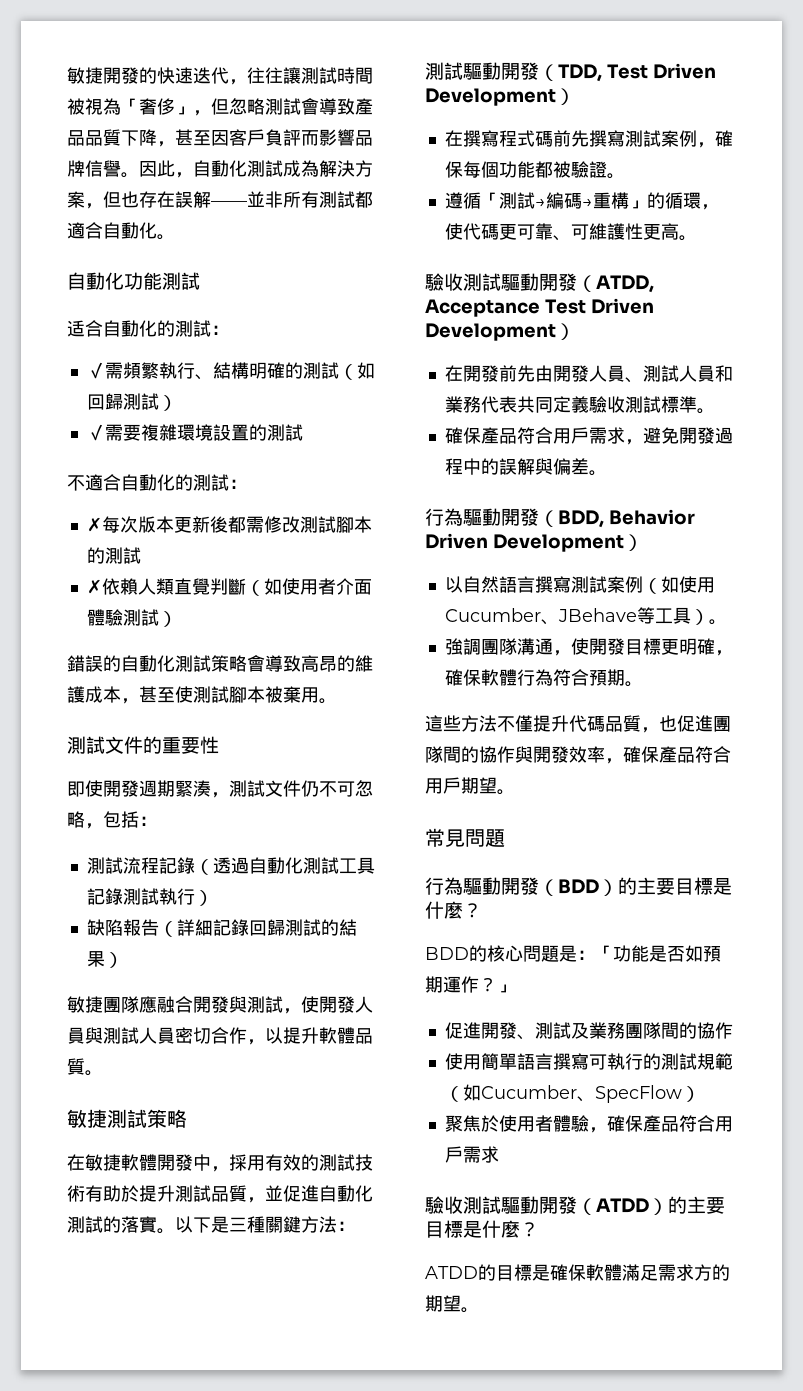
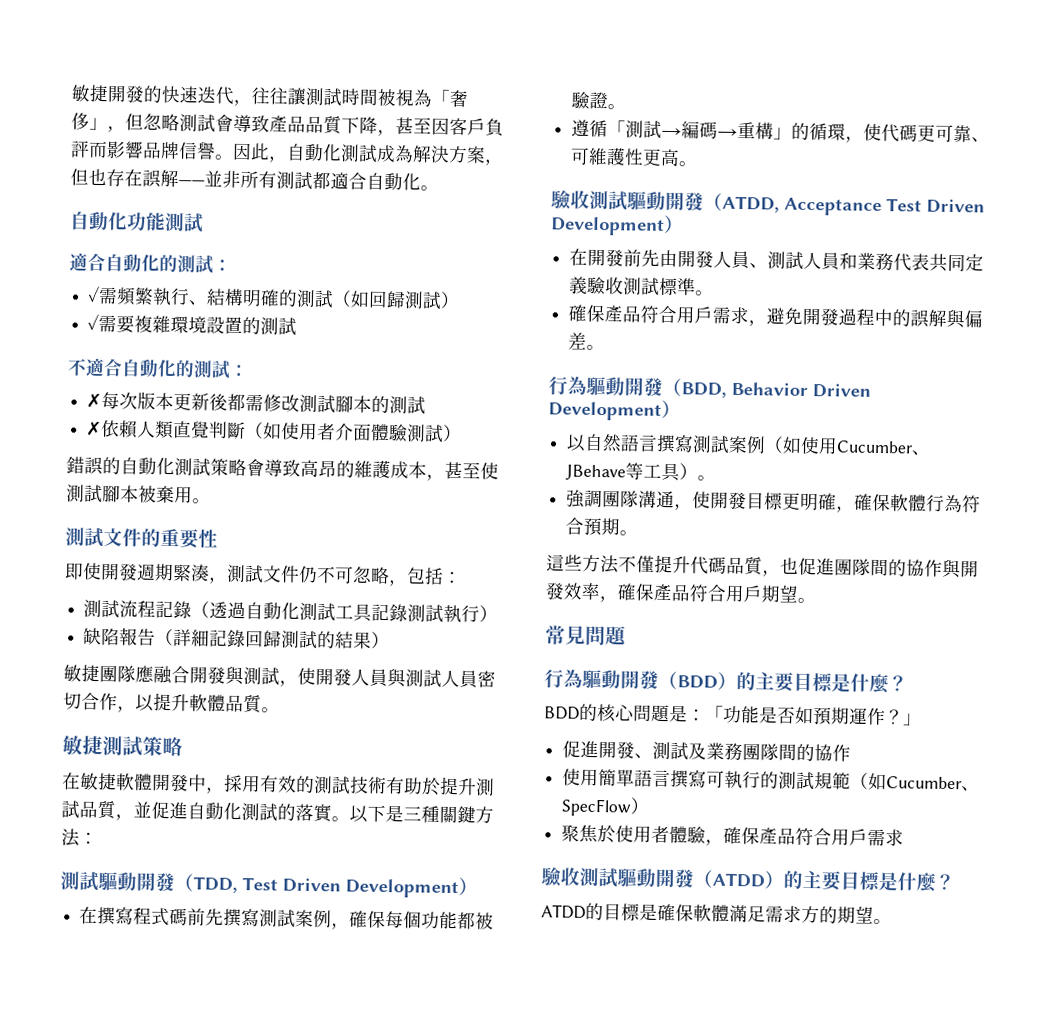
  自動化功能測試
- 适合自動化的測試：
+ 適合自動化的測試：

